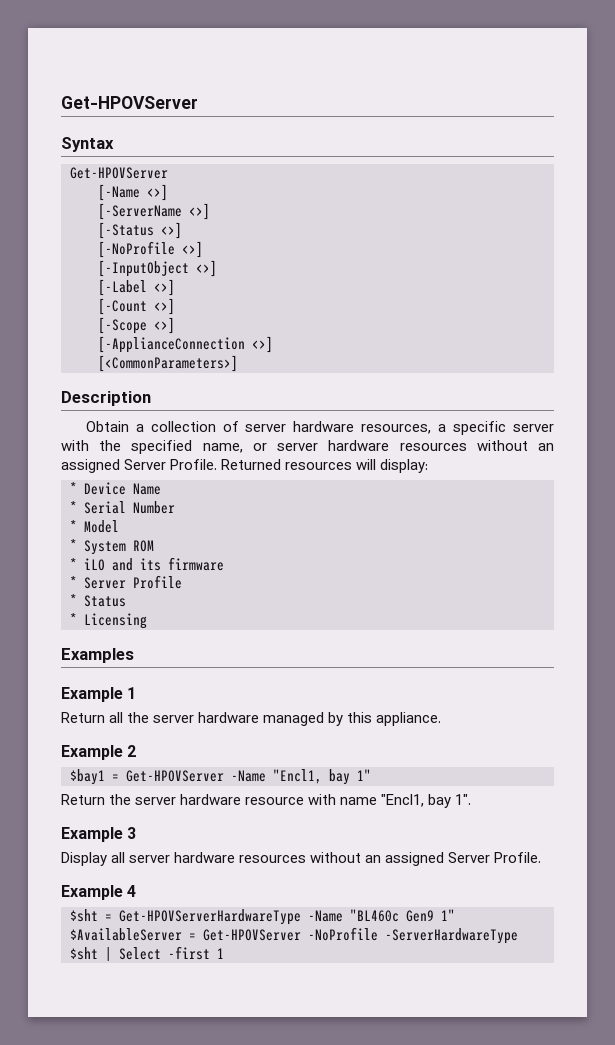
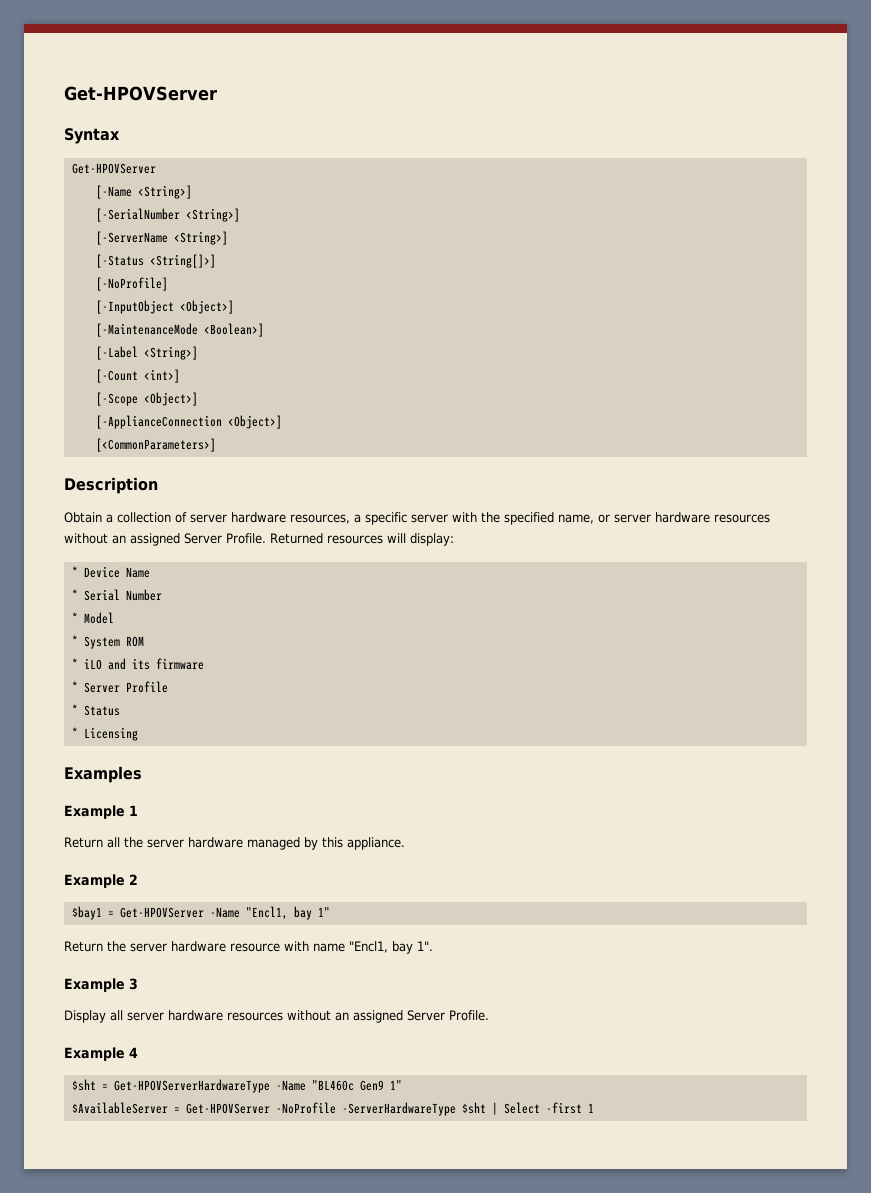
- [-Name <>]
+ [-Name <String>]
+ [-SerialNumber <String>]
- [-ServerName <>]
+ [-ServerName <String>]
- [-Status <>]
- [-NoProfile <>]
- [-InputObject <>]
+ [-Status <String[]>]
+ [-NoProfile]
+ [-InputObject <Object>]
+ [-MaintenanceMode <Boolean>]
- [-Label <>]
+ [-Label <String>]
- [-Count <>]
+ [-Count <int>]
- [-Scope <>]
+ [-Scope <Object>]
- [-ApplianceConnection <>]
+ [-ApplianceConnection <Object>]

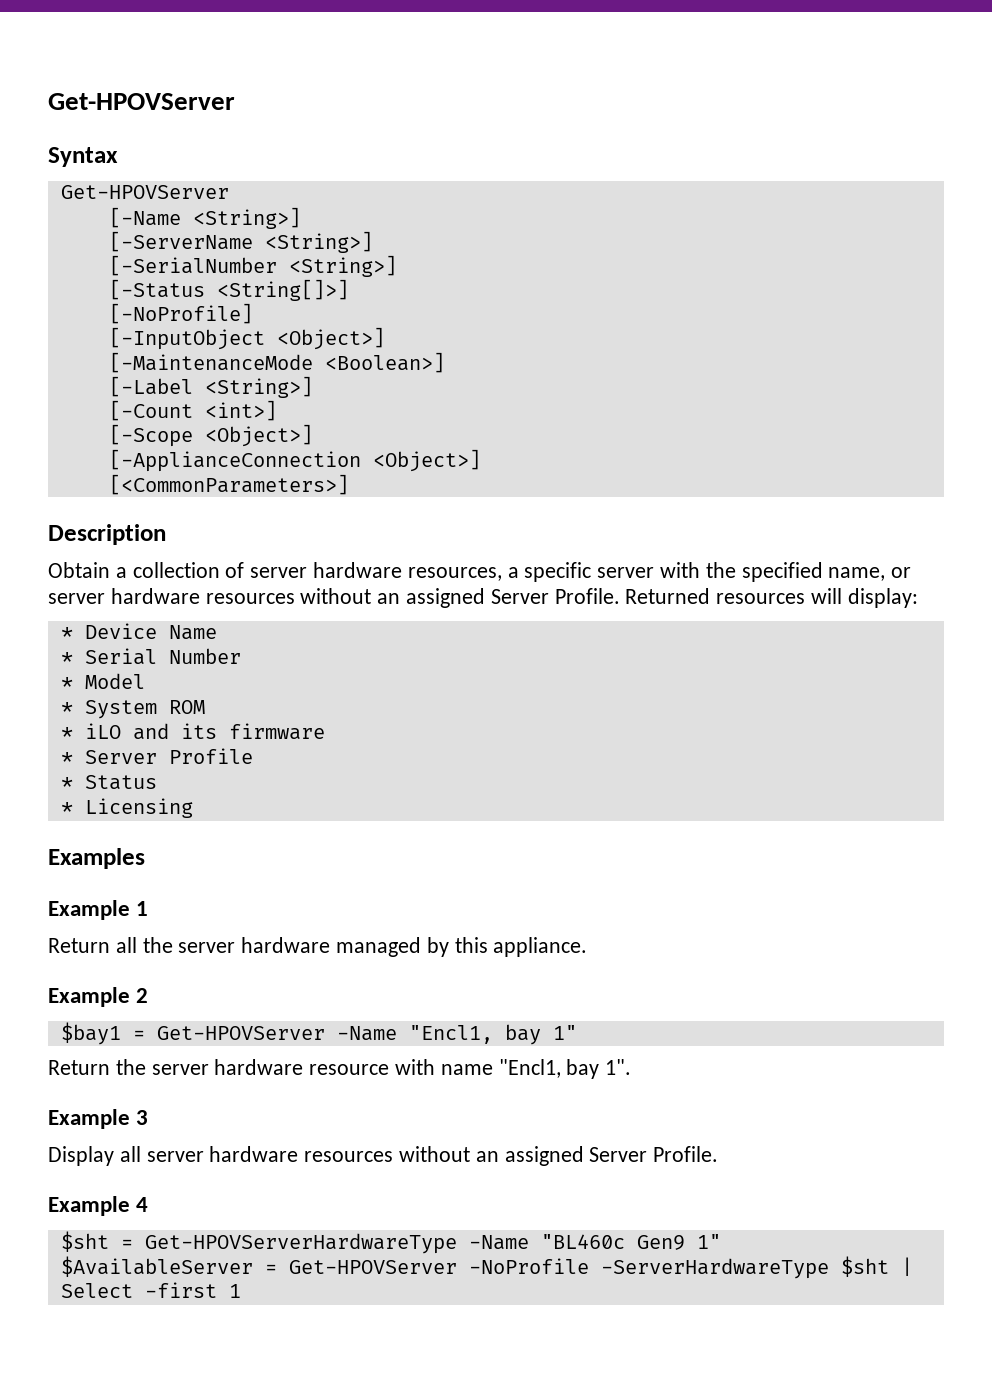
+ [-ServerName <String>]
  [-SerialNumber <String>]
- [-ServerName <String>]

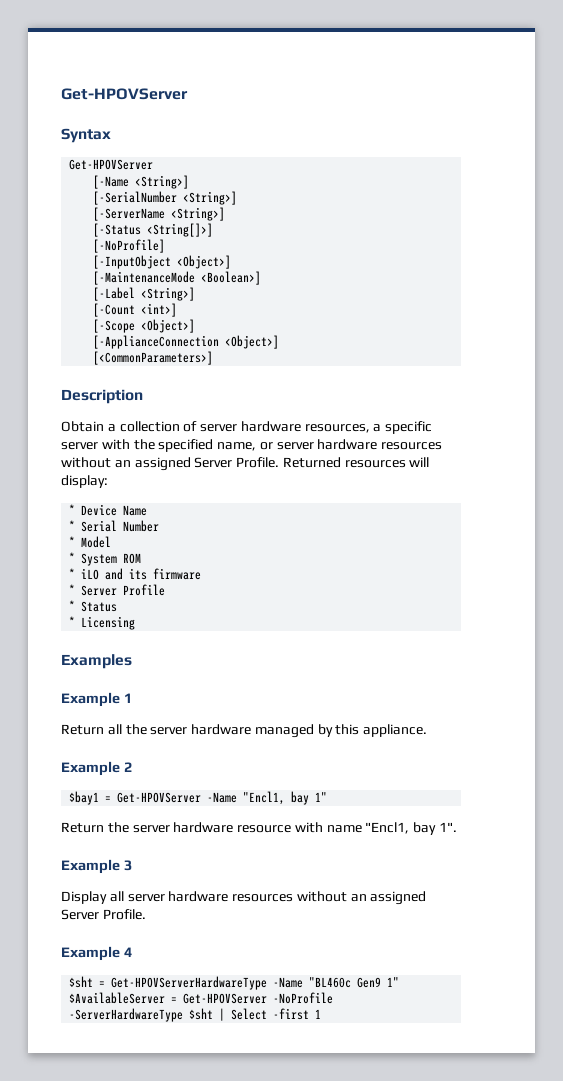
+ [-SerialNumber <String>]
  [-ServerName <String>]
- [-SerialNumber <String>]

